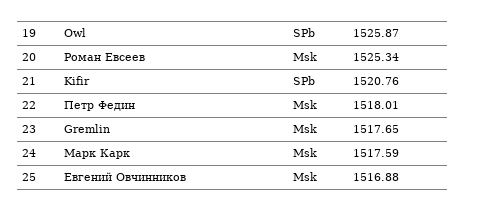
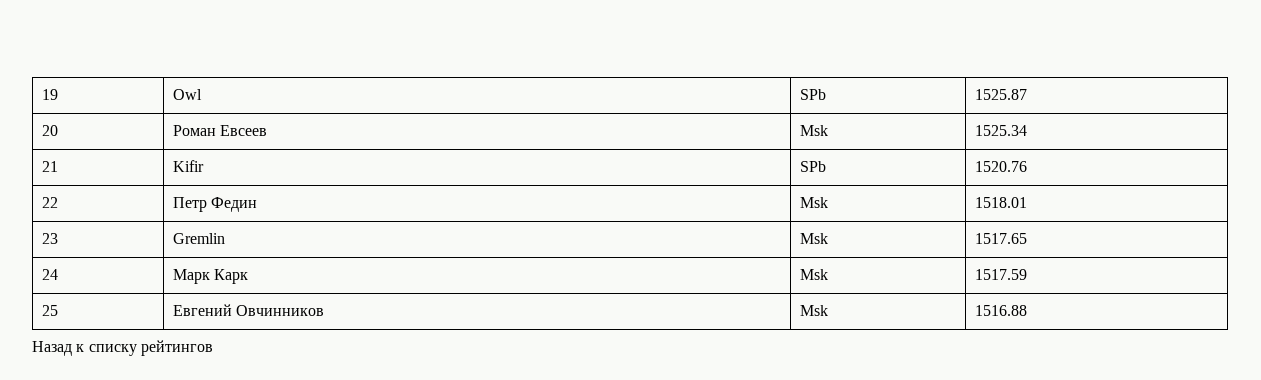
+ Назад к списку рейтингов

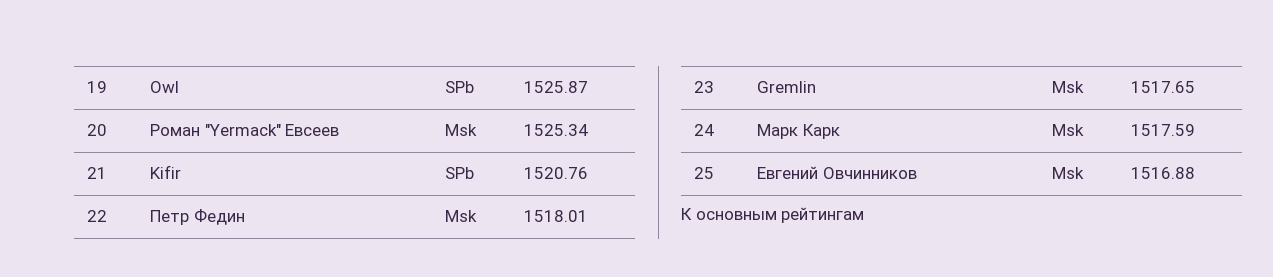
- 20 | Роман Евсеев | Msk | 1525.34
+ 20 | Роман "Yermack" Евсеев | Msk | 1525.34
- Назад к списку рейтингов
+ К основным рейтингам

